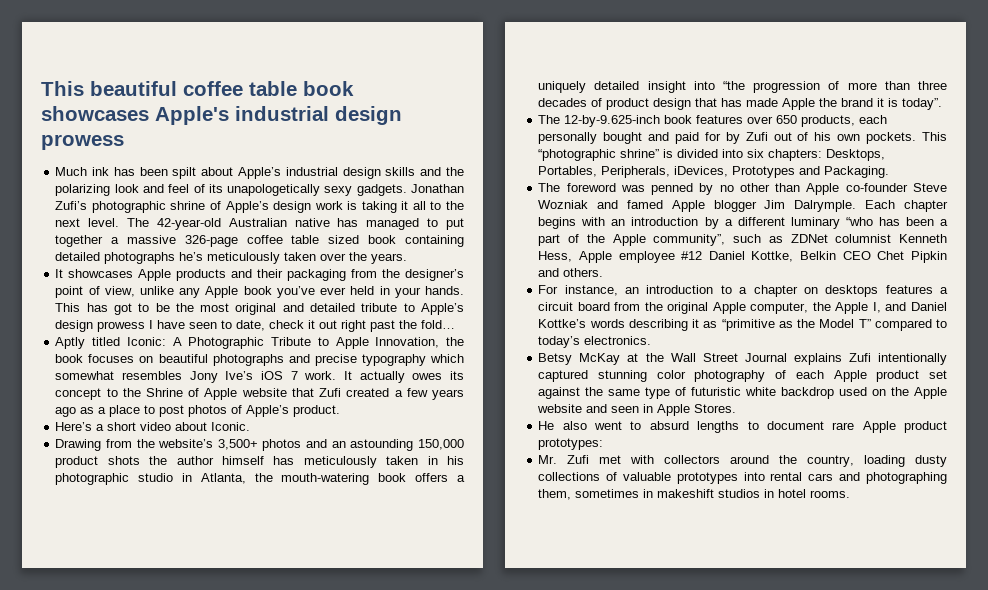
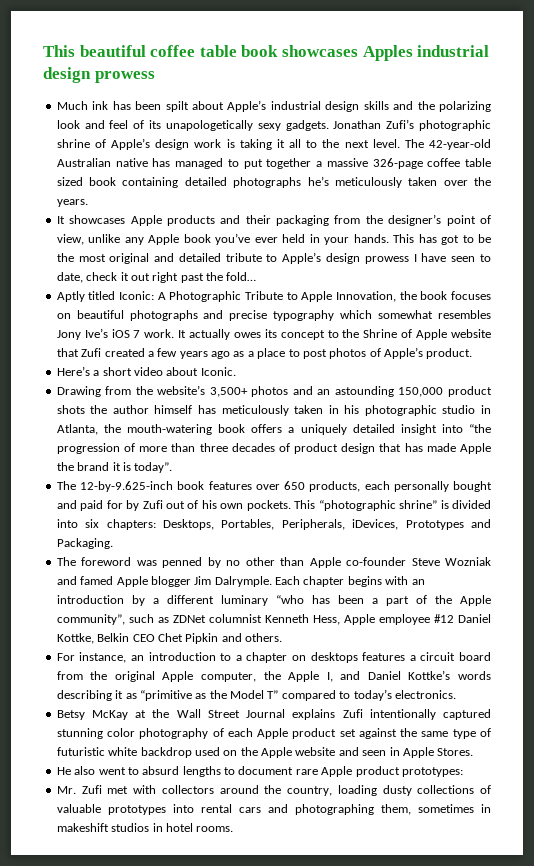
- This beautiful coffee table book showcases Apple's industrial design prowess
+ This beautiful coffee table book showcases Apples industrial design prowess

